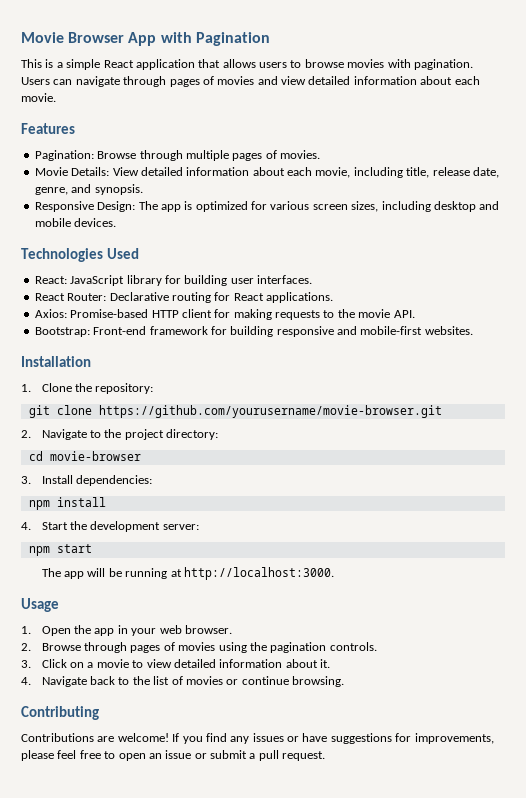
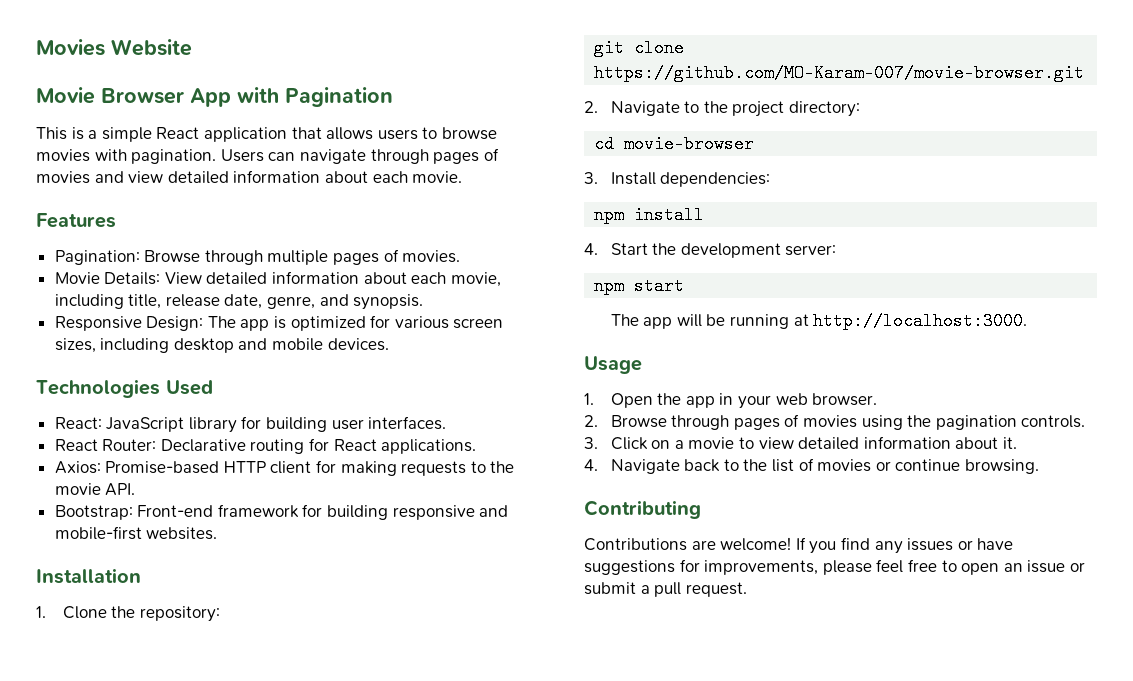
+ Movies Website
- git clone https://github.com/yourusername/movie-browser.git
+ git clone https://github.com/MO-Karam-007/movie-browser.git

